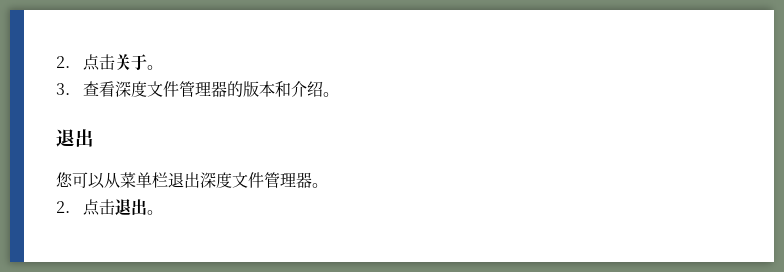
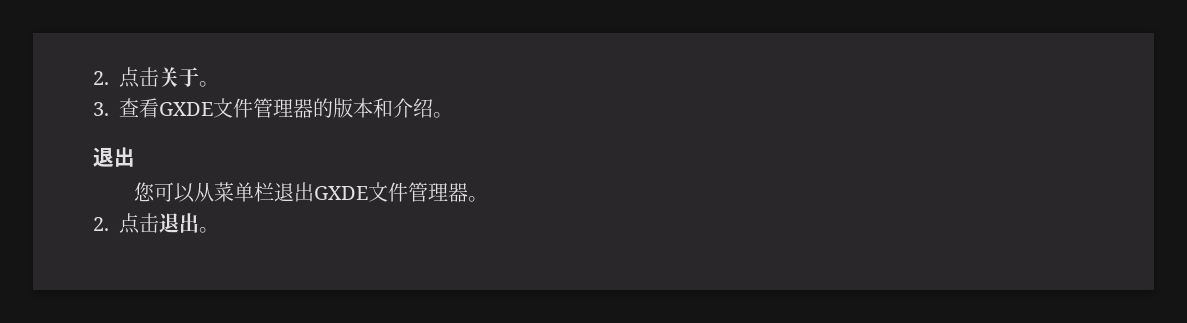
- 3.查看深度文件管理器的版本和介绍。
+ 3.查看GXDE文件管理器的版本和介绍。
- 您可以从菜单栏退出深度文件管理器。
+ 您可以从菜单栏退出GXDE文件管理器。

